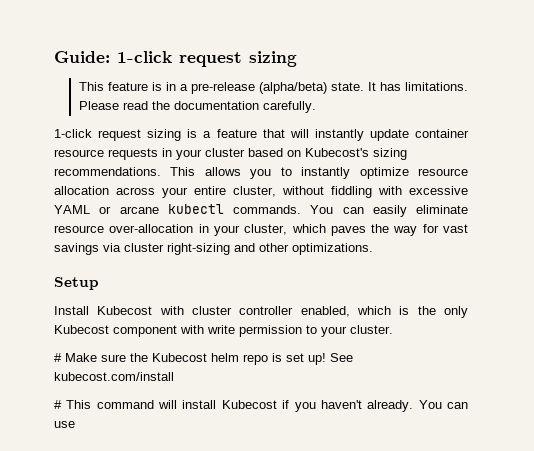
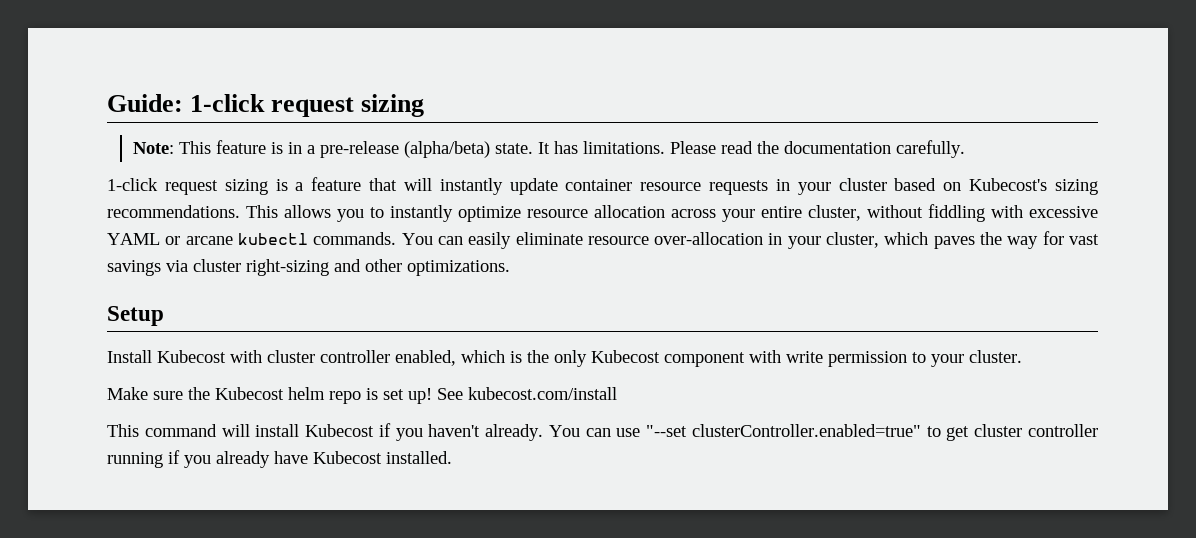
- This feature is in a pre-release (alpha/beta) state.
+ Note: This feature is in a pre-release (alpha/beta) state.
- # Make sure the Kubecost helm repo is set up!
+ Make sure the Kubecost helm repo is set up!
- # This command will install Kubecost if you haven't already.
+ This command will install Kubecost if you haven't already.
- You can use
+ You can use "--set clusterController.enabled=true" to get cluster controller running if you already have Kubecost installed.

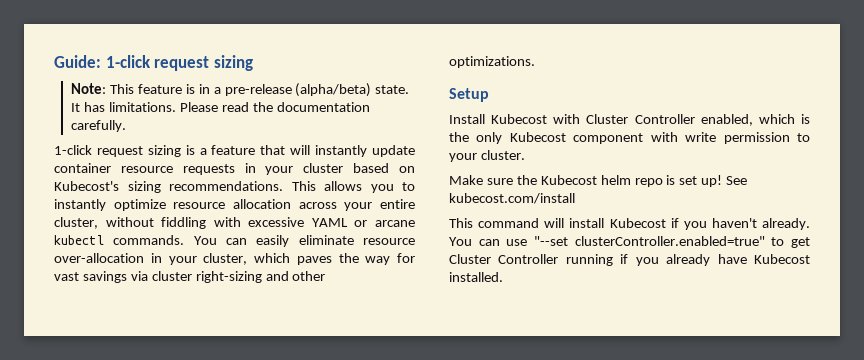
- Install Kubecost with cluster controller enabled, which is the only Kubecost component with write permission to your cluster.
+ Install Kubecost with Cluster Controller enabled, which is the only Kubecost component with write permission to your cluster.
- You can use "--set clusterController.enabled=true" to get cluster controller running if you already have Kubecost installed.
+ You can use "--set clusterController.enabled=true" to get Cluster Controller running if you already have Kubecost installed.

